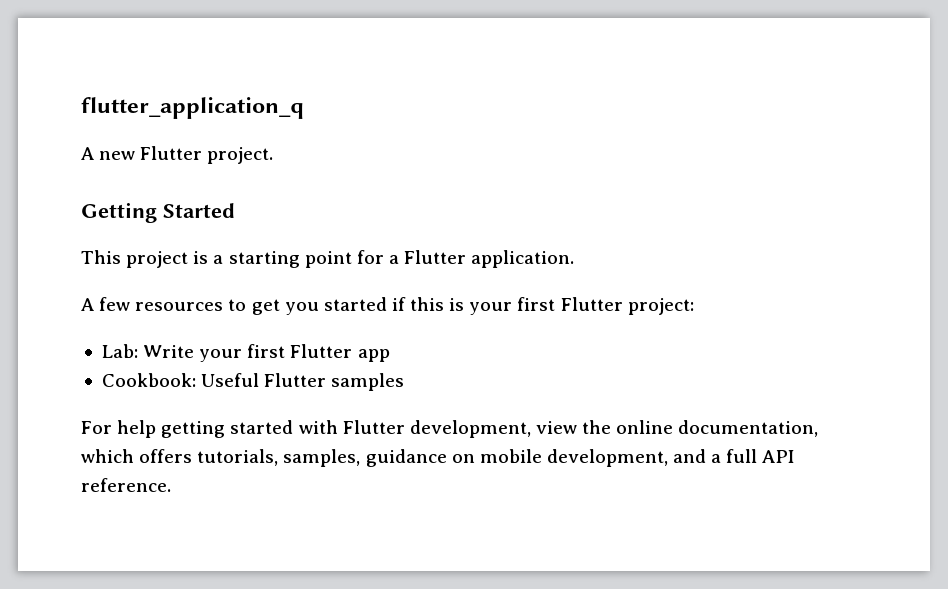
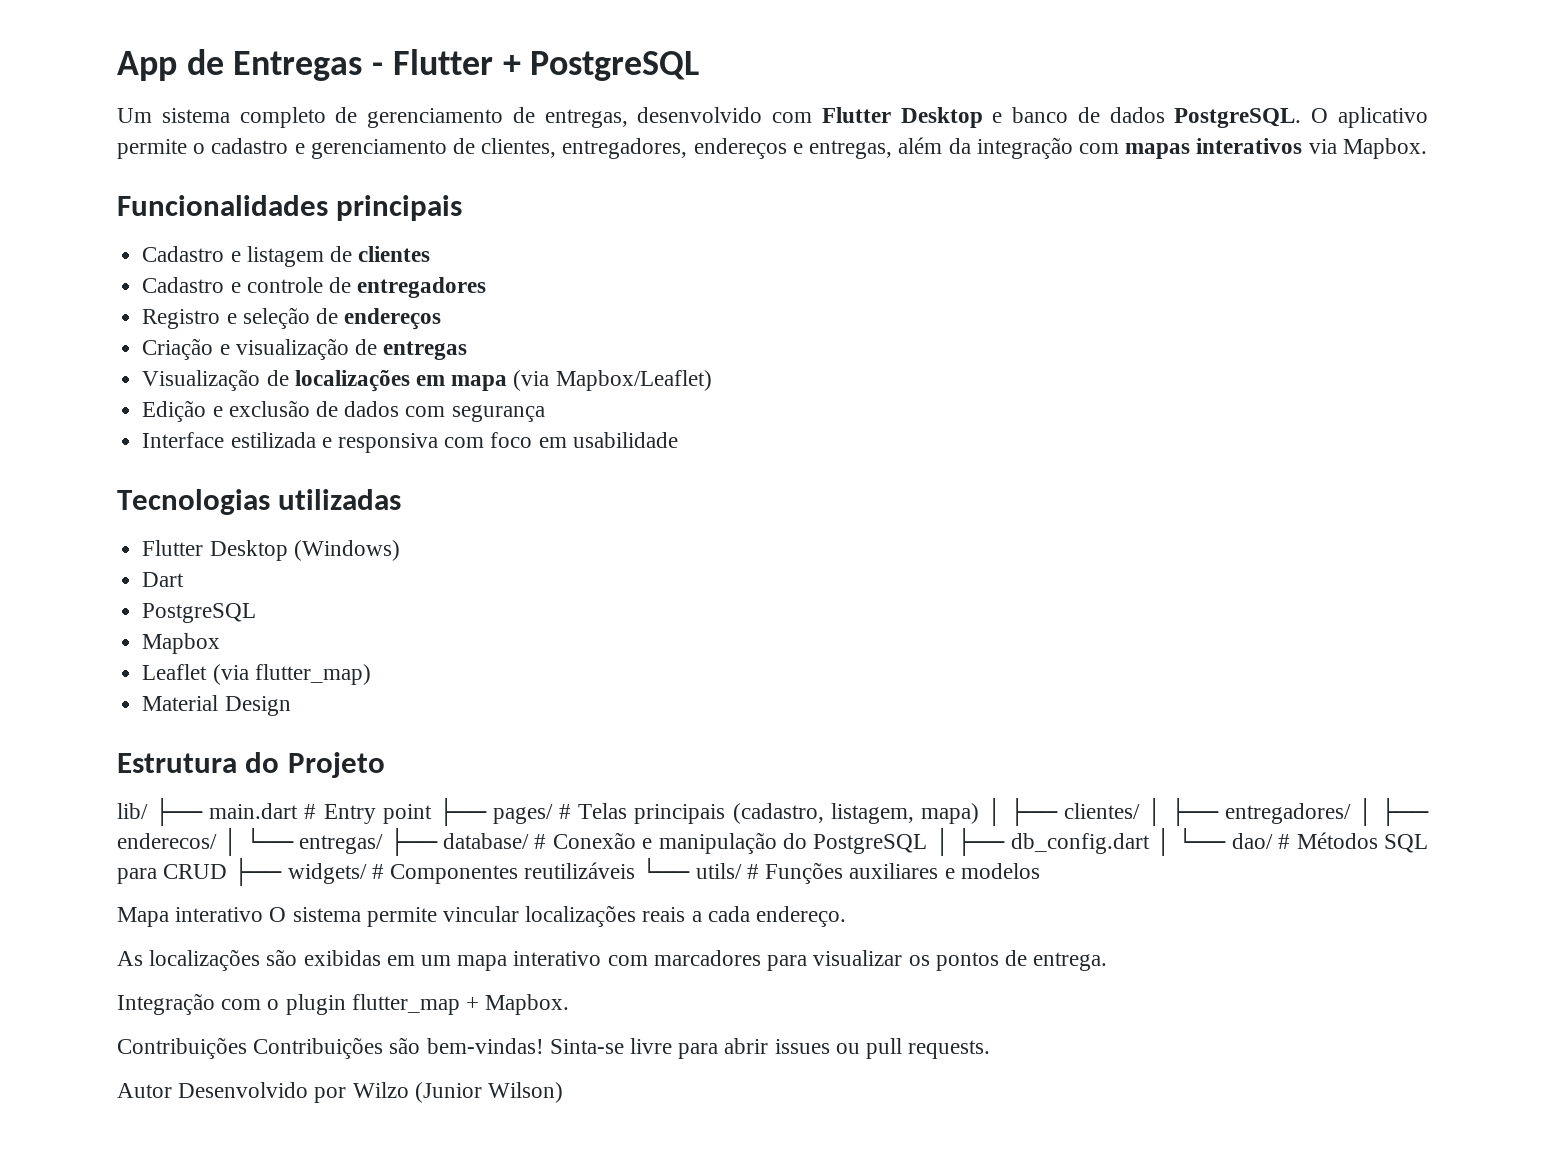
- flutter_application_q
- A new Flutter project.
- Getting Started
- This project is a starting point for a Flutter application.
- A few resources to get you started if this is your first Flutter project:
- Lab: Write your first Flutter app
- Cookbook: Useful Flutter samples
- For help getting started with Flutter development, view the online documentation, which offers tutorials, samples, guidance on mobile development, and a full API reference.
+ App de Entregas - Flutter + PostgreSQL
+ Um sistema completo de gerenciamento de entregas, desenvolvido com Flutter Desktop e banco de dados PostgreSQL. O aplicativo permite o cadastro e gerenciamento de clientes, entregadores, endereços e entregas, além da integração com mapas interativos via Mapbox.
+ Funcionalidades principais
+ Cadastro e listagem de clientes
+ Cadastro e controle de entregadores
+ Registro e seleção de endereços
+ Criação e visualização de entregas
+ Visualização de localizações em mapa (via Mapbox/Leaflet)
+ Edição e exclusão de dados com segurança
+ Interface estilizada e responsiva com foco em usabilidade
+ Tecnologias utilizadas
+ Flutter Desktop (Windows)
+ Dart
+ PostgreSQL
+ Mapbox
+ Leaflet (via flutter_map)
+ Material Design
+ Estrutura do Projeto
+ lib/ ├── main.dart # Entry point ├── pages/ # Telas principais (cadastro, listagem, mapa) │ ├── clientes/ │ ├── entregadores/ │ ├── enderecos/ │ └── entregas/ ├── database/ # Conexão e manipulação do PostgreSQL │ ├── db_config.dart │ └── dao/ # Métodos SQL para CRUD ├── widgets/ # Componentes reutilizáveis └── utils/ # Funções auxiliares e modelos
+ Mapa interativo O sistema permite vincular localizações reais a cada endereço.
+ As localizações são exibidas em um mapa interativo com marcadores para visualizar os pontos de entrega.
+ Integração com o plugin flutter_map + Mapbox.
+ Contribuições Contribuições são bem-vindas! Sinta-se livre para abrir issues ou pull requests.
+ Autor Desenvolvido por Wilzo (Junior Wilson)

